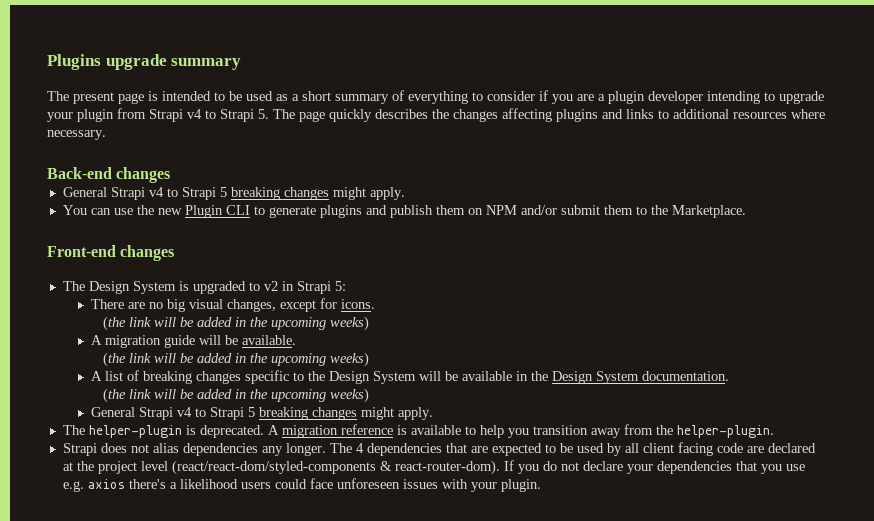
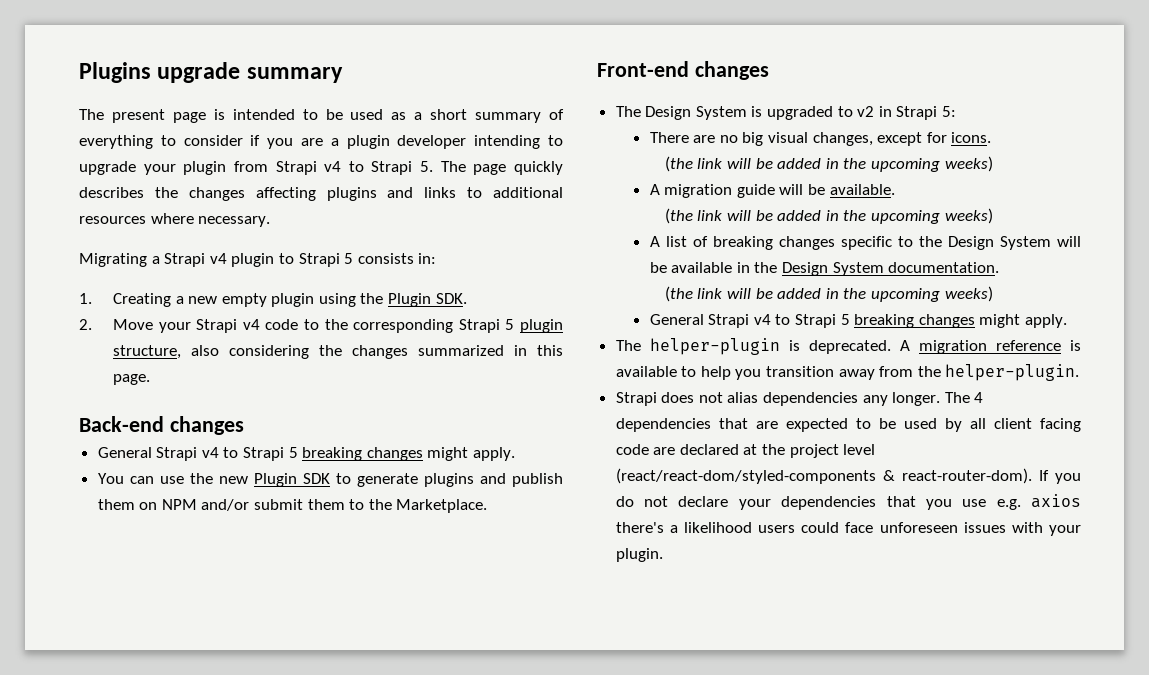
+ Migrating a Strapi v4 plugin to Strapi 5 consists in:
+ 1. Creating a new empty plugin using the Plugin SDK.
+ 2. Move your Strapi v4 code to the corresponding Strapi 5 plugin structure, also considering the changes summarized in this page.
- You can use the new Plugin CLI to generate plugins and publish them on NPM and/or submit them to the Marketplace.
+ You can use the new Plugin SDK to generate plugins and publish them on NPM and/or submit them to the Marketplace.

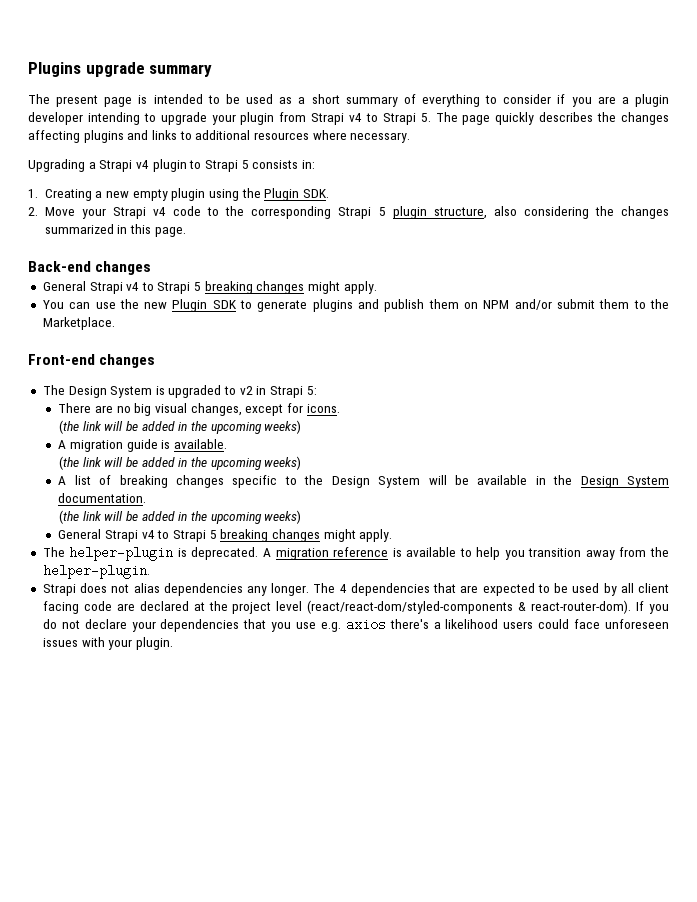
- Migrating a Strapi v4 plugin to Strapi 5 consists in:
+ Upgrading a Strapi v4 plugin to Strapi 5 consists in:
- A migration guide will be available.
+ A migration guide is available.

